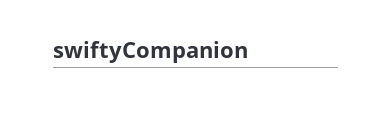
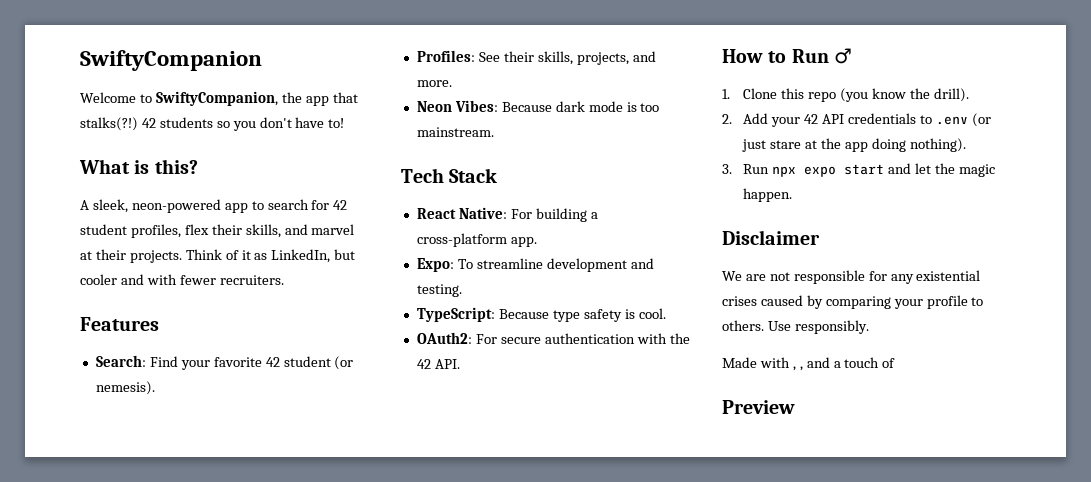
- swiftyCompanion
+ SwiftyCompanion
+ Welcome to SwiftyCompanion, the app that stalks(?!) 42 students so you don't have to!
+ What is this?
+ A sleek, neon-powered app to search for 42 student profiles, flex their skills, and marvel at their projects. Think of it as LinkedIn, but cooler and with fewer recruiters.
+ Features
+ Search: Find your favorite 42 student (or nemesis).
+ Profiles: See their skills, projects, and more.
+ Neon Vibes: Because dark mode is too mainstream.
+ Tech Stack
+ React Native: For building a cross-platform app.
+ Expo: To streamline development and testing.
+ TypeScript: Because type safety is cool.
+ OAuth2: For secure authentication with the 42 API.
+ How to Run ♂
+ 1. Clone this repo (you know the drill).
+ 2. Add your 42 API credentials to .env (or just stare at the app doing nothing).
+ 3. Run npx expo start and let the magic happen.
+ Disclaimer
+ We are not responsible for any existential crises caused by comparing your profile to others. Use responsibly.
+ Made with , , and a touch of
+ Preview

